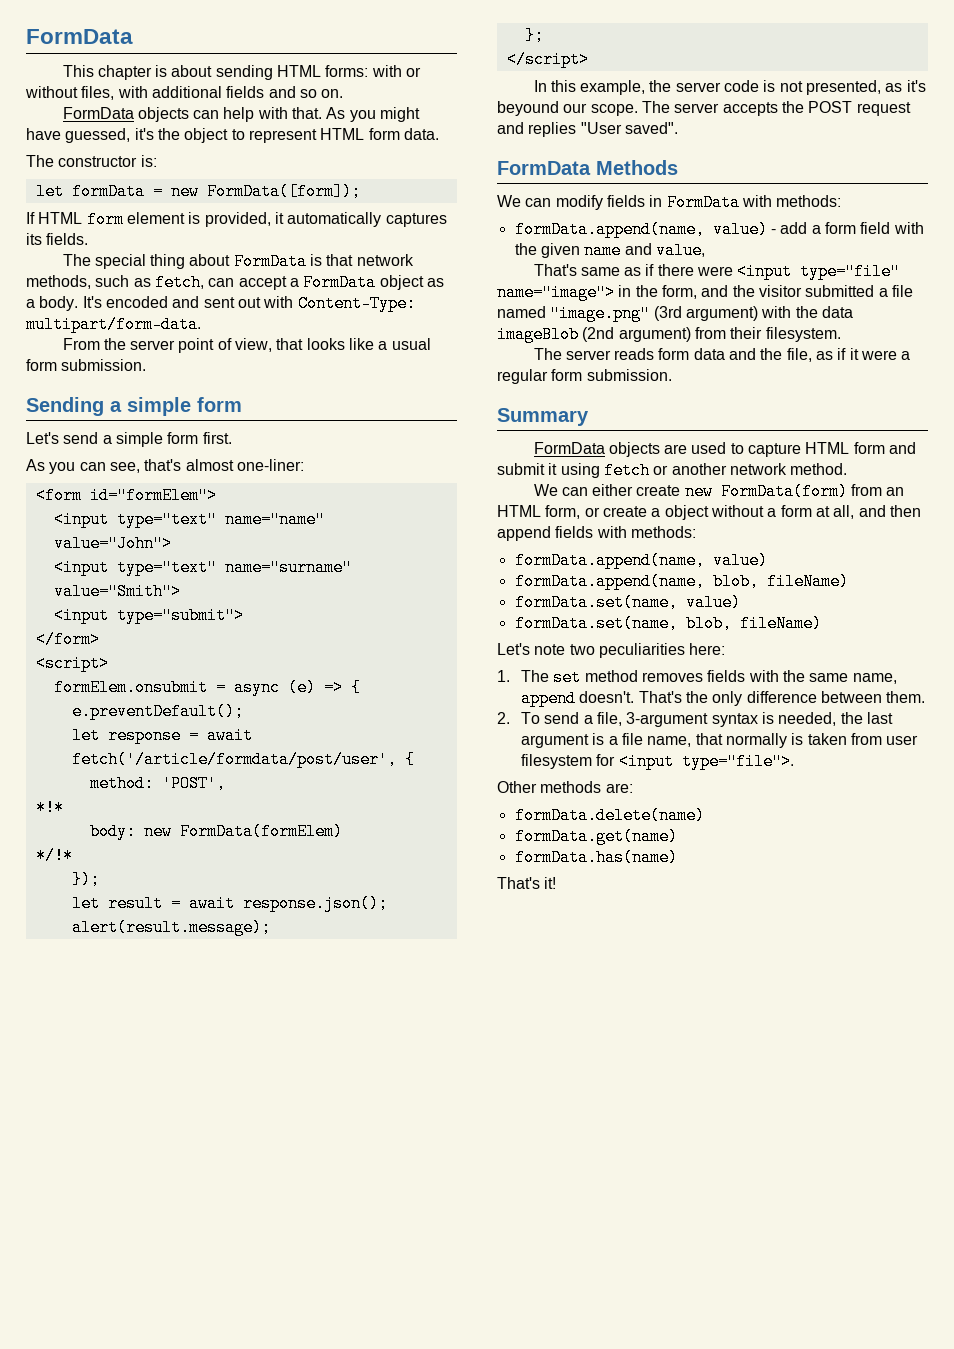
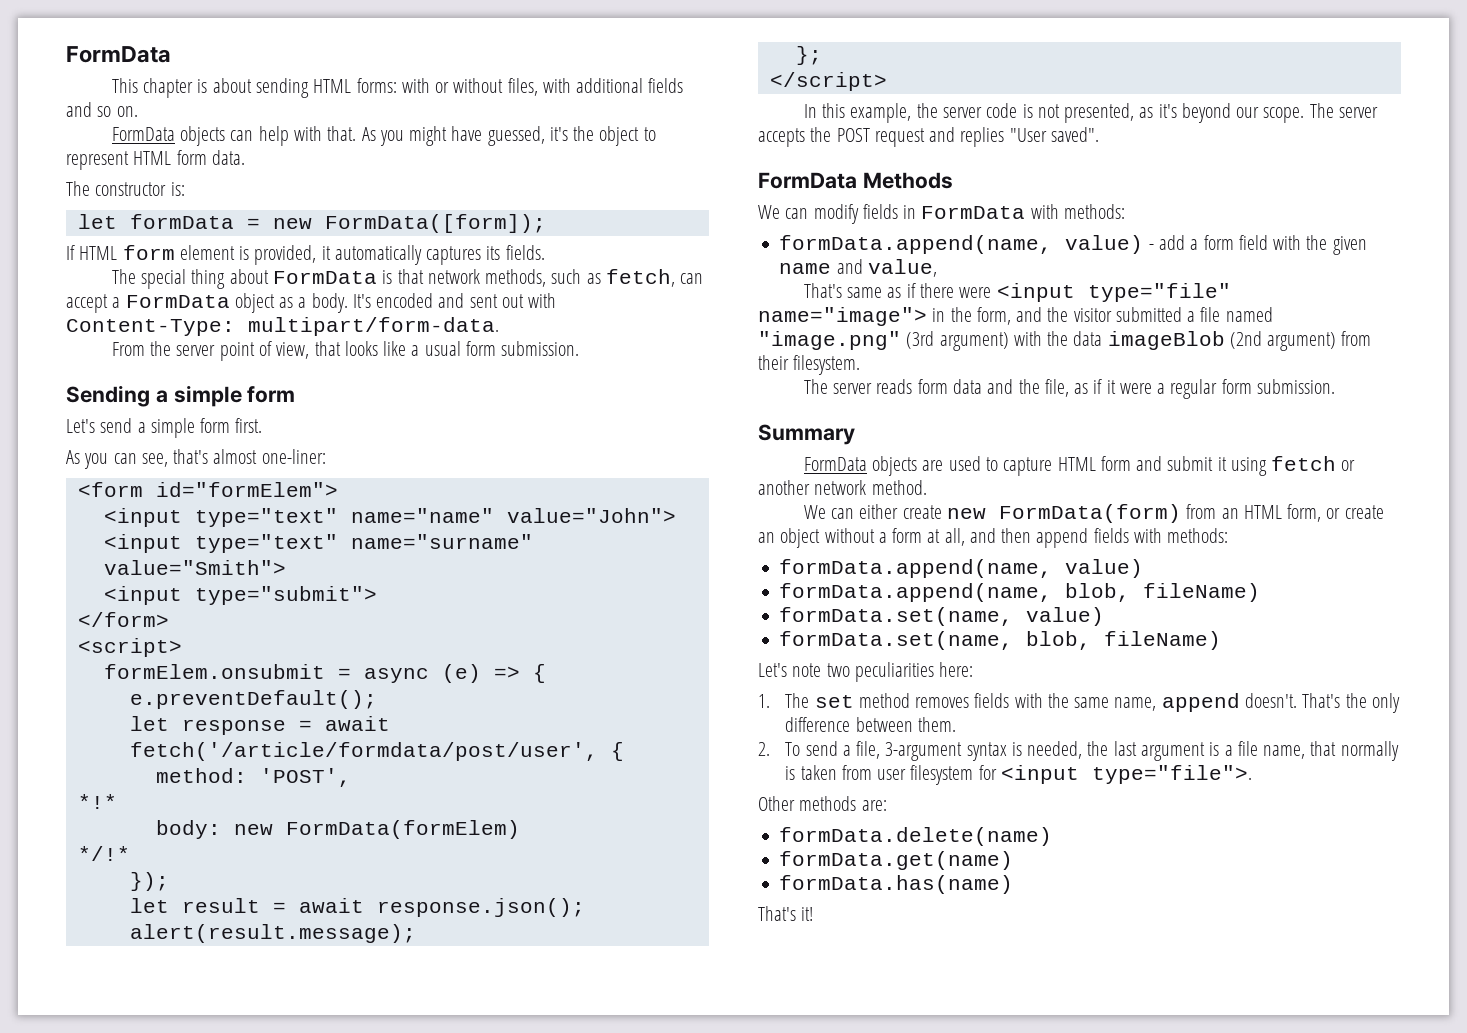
- In this example, the server code is not presented, as it's beyound our scope.
+ In this example, the server code is not presented, as it's beyond our scope.
- We can either create new FormData(form) from an HTML form, or create a object without a form at all, and then append fields with methods:
+ We can either create new FormData(form) from an HTML form, or create an object without a form at all, and then append fields with methods:

